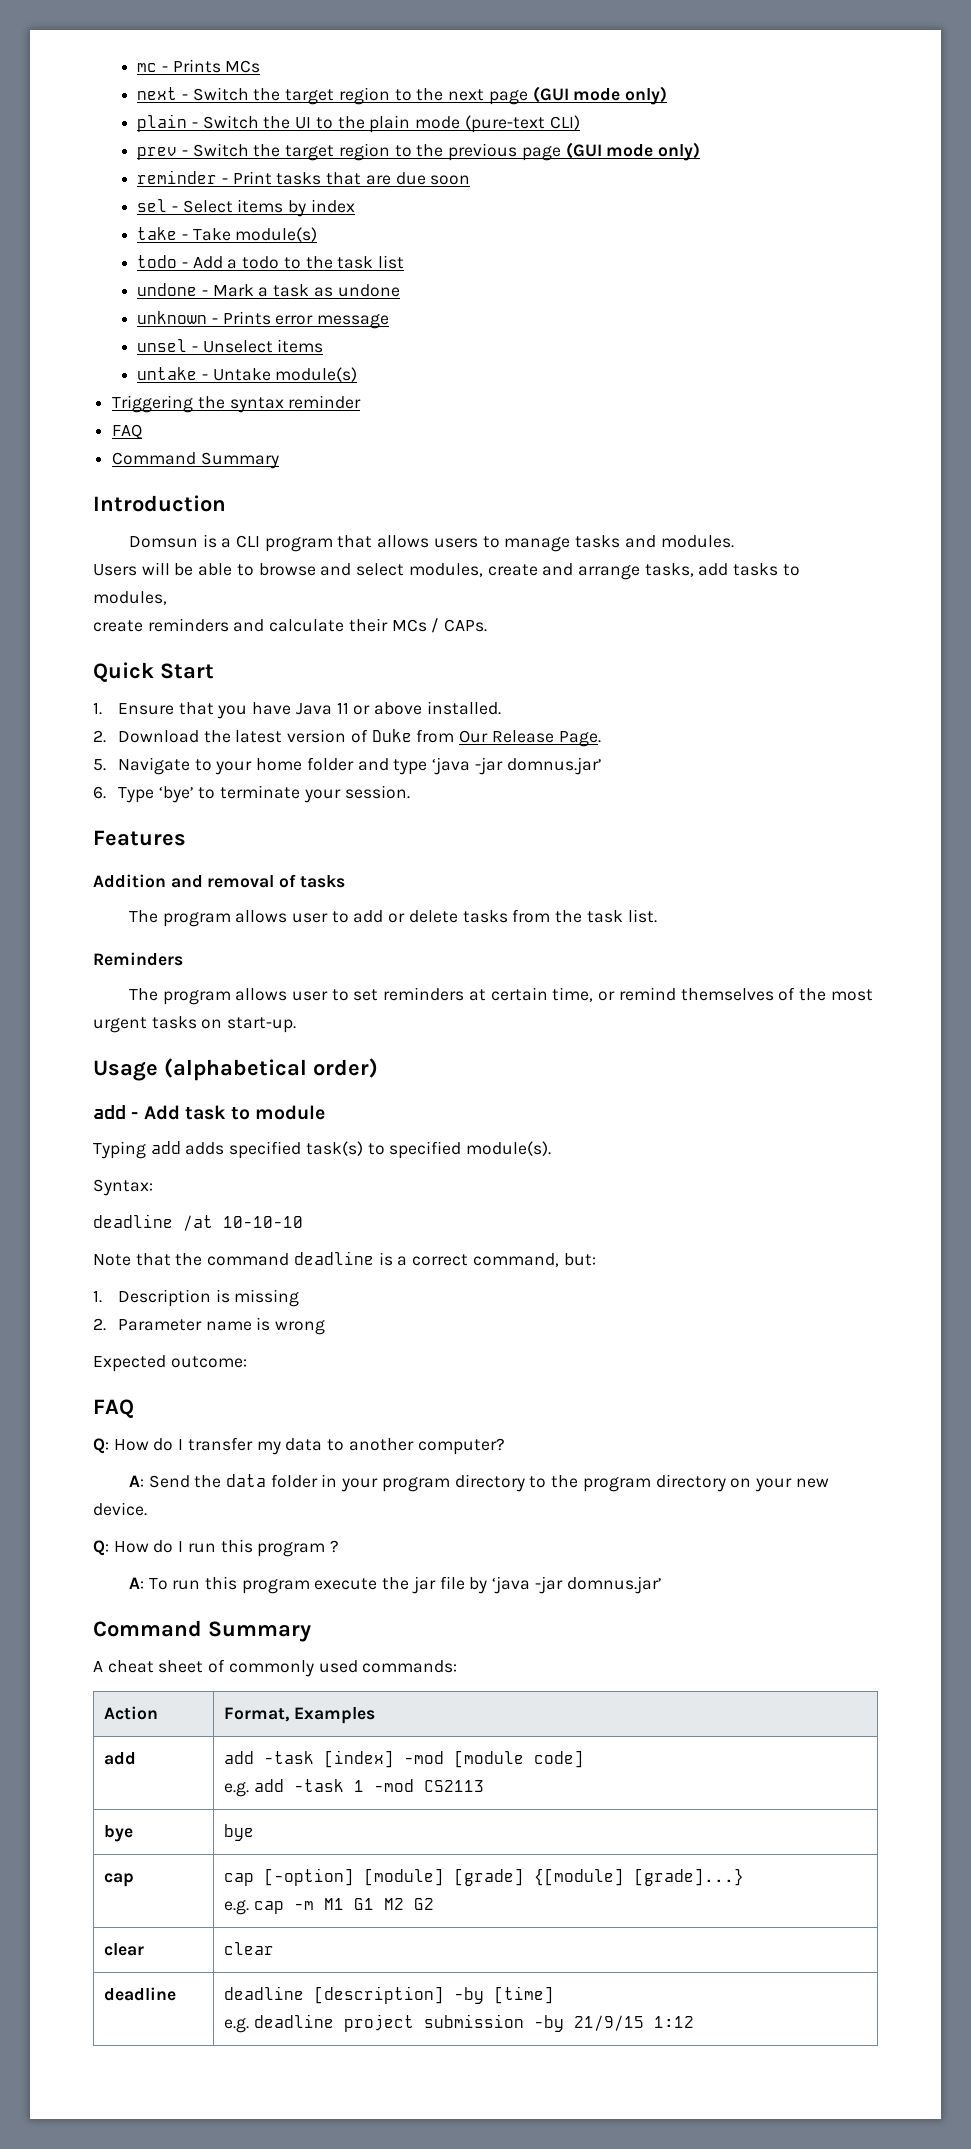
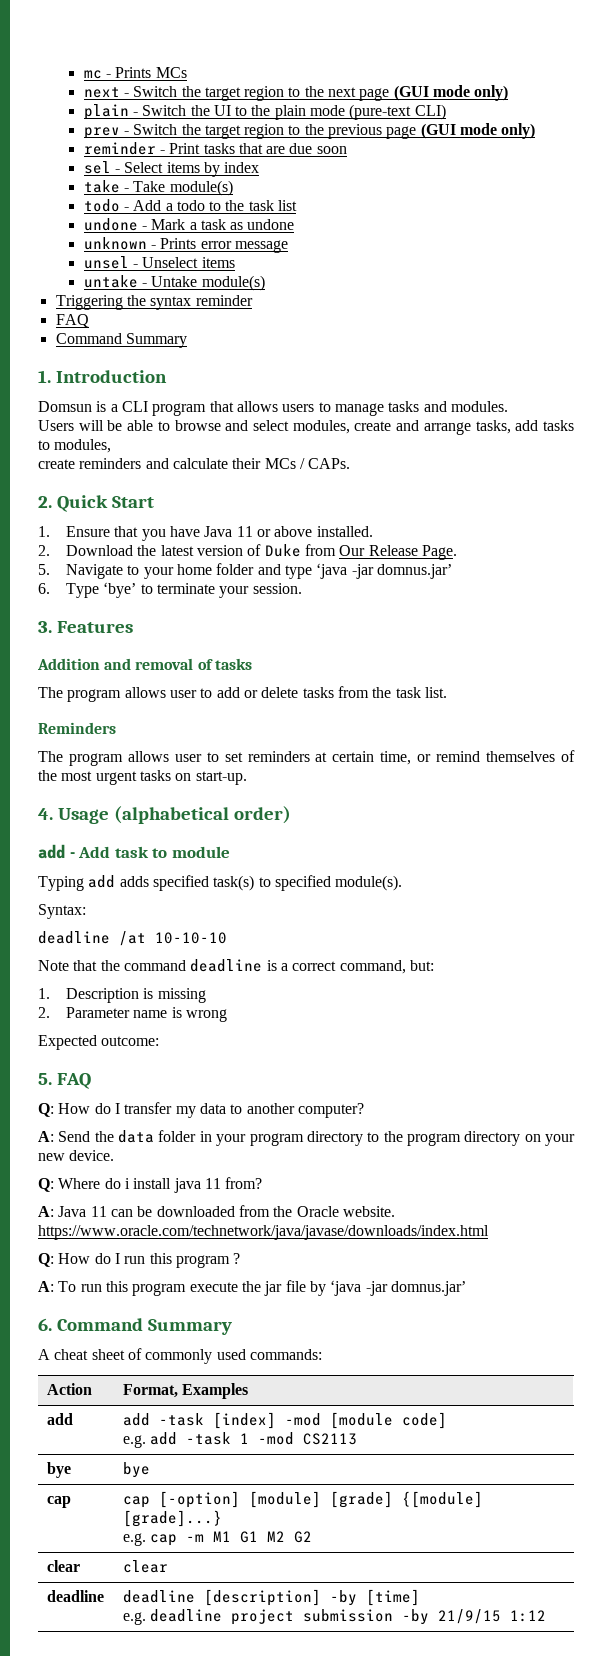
- Introduction
+ 1. Introduction
- Quick Start
+ 2. Quick Start
- Features
+ 3. Features
- Usage (alphabetical order)
+ 4. Usage (alphabetical order)
  Expected outcome:
- FAQ
+ 5. FAQ
+ Q: Where do i install java 11 from?
+ A: Java 11 can be downloaded from the Oracle website. https://www.oracle.com/technetwork/java/javase/downloads/index.html
  A: To run this program execute the jar file by ‘java -jar domnus.jar’
- Command Summary
+ 6. Command Summary

